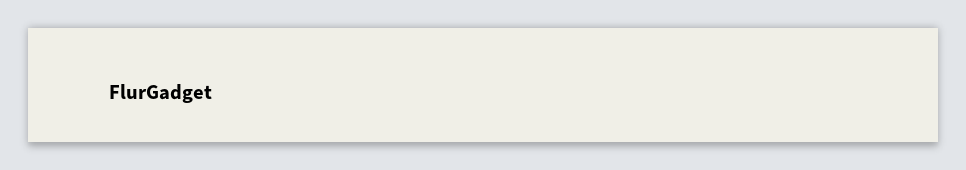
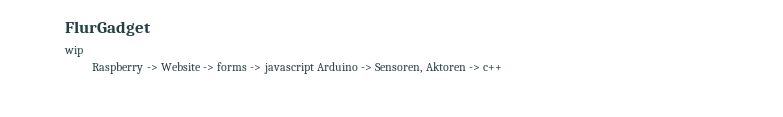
+ wip
+ Raspberry -> Website -> forms -> javascript Arduino -> Sensoren, Aktoren -> c++

